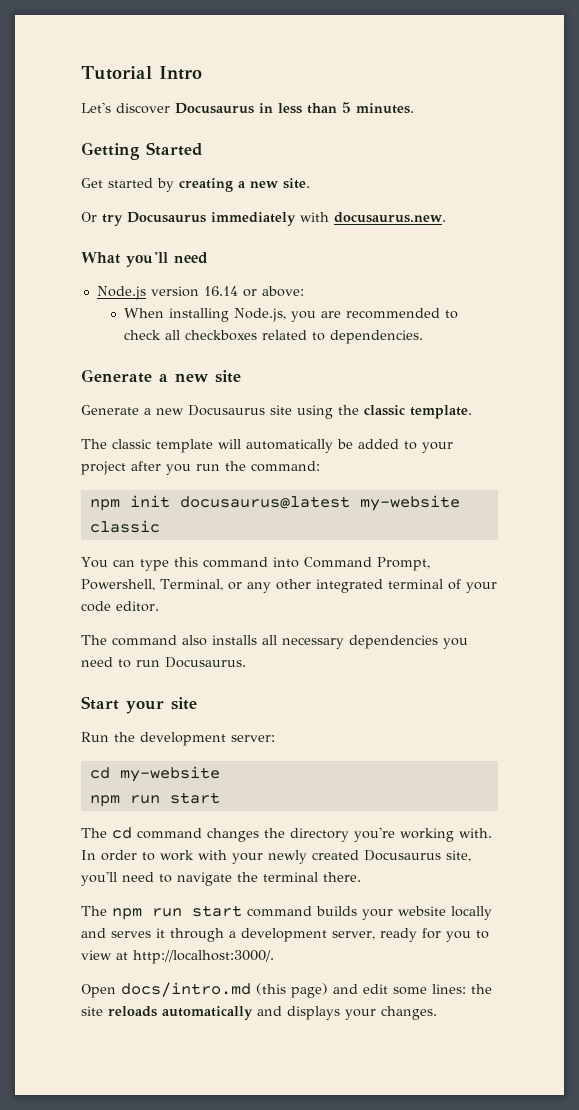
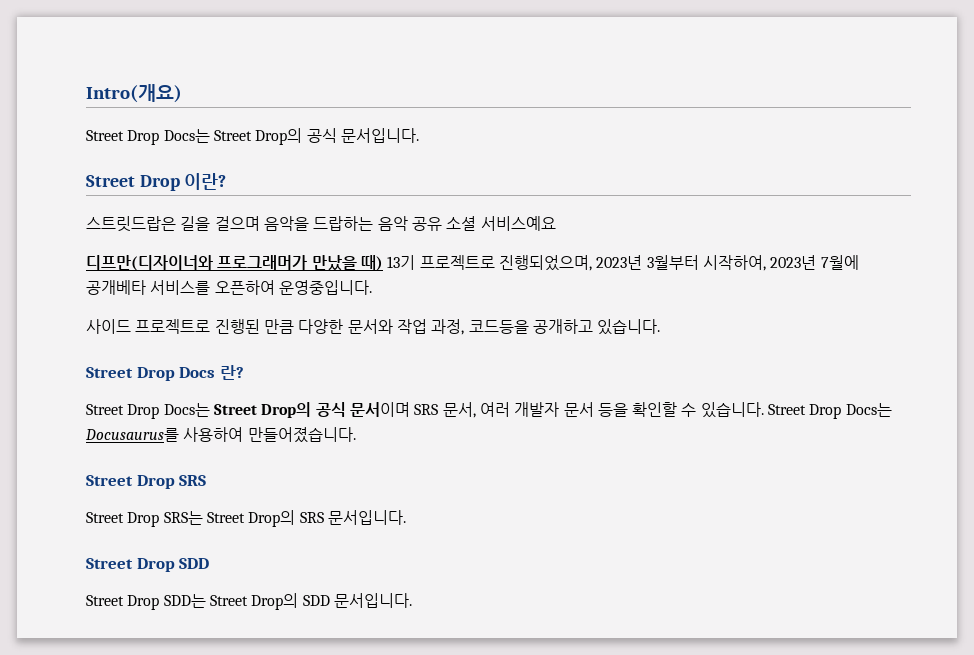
- Tutorial Intro
- Let's discover Docusaurus in less than 5 minutes.
- Getting Started
- Get started by creating a new site.
- Or try Docusaurus immediately with docusaurus.new.
- What you'll need
- Node.js version 16.14 or above:
- When installing Node.js, you are recommended to check all checkboxes related to dependencies.
- Generate a new site
- Generate a new Docusaurus site using the classic template.
- The classic template will automatically be added to your project after you run the command:
- npm init docusaurus@latest my-website classic
- You can type this command into Command Prompt, Powershell, Terminal, or any other integrated terminal of your code editor.
- The command also installs all necessary dependencies you need to run Docusaurus.
- Start your site
- Run the development server:
- cd my-website
- npm run start
- The cd command changes the directory you're working with. In order to work with your newly created Docusaurus site, you'll need to navigate the terminal there.
- The npm run start command builds your website locally and serves it through a development server, ready for you to view at http://localhost:3000/.
- Open docs/intro.md (this page) and edit some lines: the site reloads automatically and displays your changes.
+ Intro(개요)
+ Street Drop Docs는 Street Drop의 공식 문서입니다.
+ Street Drop 이란?
+ 스트릿드랍은 길을 걸으며 음악을 드랍하는 음악 공유 소셜 서비스예요
+ 디프만(디자이너와 프로그래머가 만났을 때) 13기 프로젝트로 진행되었으며, 2023년 3월부터 시작하여, 2023년 7월에 공개베타 서비스를 오픈하여 운영중입니다.
+ 사이드 프로젝트로 진행된 만큼 다양한 문서와 작업 과정, 코드등을 공개하고 있습니다.
+ Street Drop Docs 란?
+ Street Drop Docs는 Street Drop의 공식 문서이며 SRS 문서, 여러 개발자 문서 등을 확인할 수 있습니다. Street Drop Docs는 Docusaurus를 사용하여 만들어졌습니다.
+ Street Drop SRS
+ Street Drop SRS는 Street Drop의 SRS 문서입니다.
+ Street Drop SDD
+ Street Drop SDD는 Street Drop의 SDD 문서입니다.

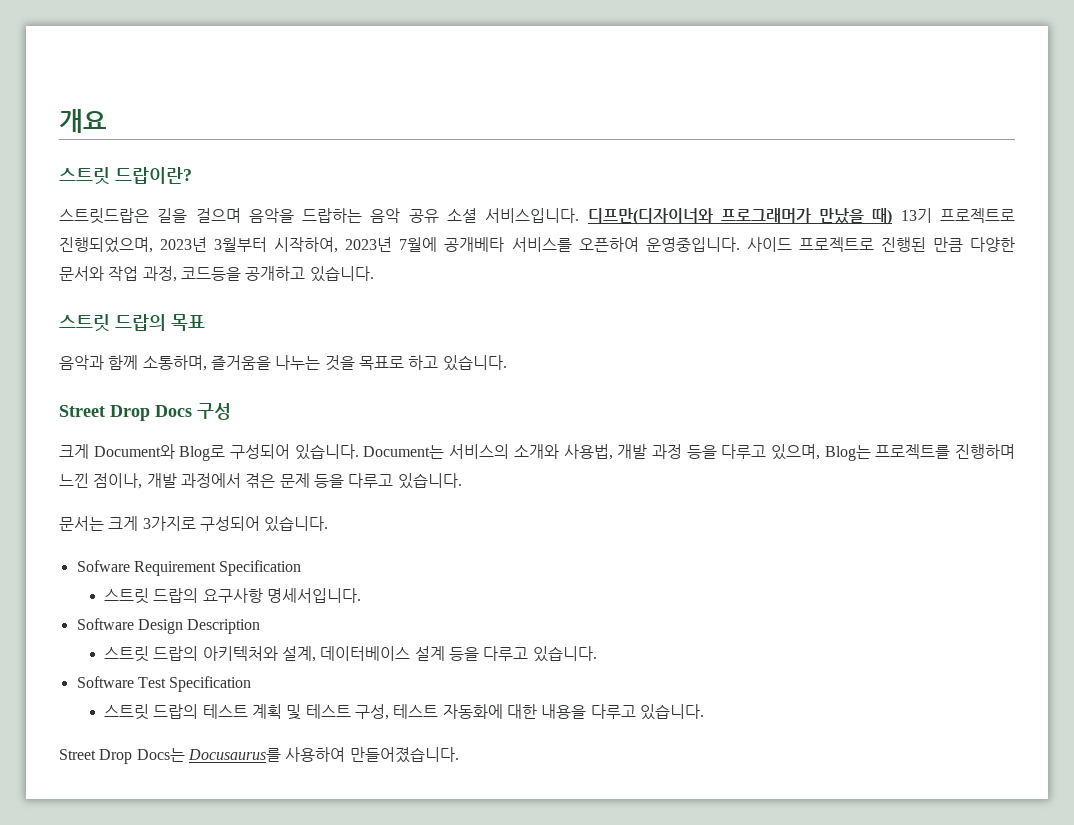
- Intro(개요)
- Street Drop Docs는 Street Drop의 공식 문서입니다.
- Street Drop 이란?
+ 개요
+ 스트릿 드랍이란?
- 스트릿드랍은 길을 걸으며 음악을 드랍하는 음악 공유 소셜 서비스예요
- 디프만(디자이너와 프로그래머가 만났을 때) 13기 프로젝트로 진행되었으며, 2023년 3월부터 시작하여, 2023년 7월에 공개베타 서비스를 오픈하여 운영중입니다.
- 사이드 프로젝트로 진행된 만큼 다양한 문서와 작업 과정, 코드등을 공개하고 있습니다.
+ 스트릿드랍은 길을 걸으며 음악을 드랍하는 음악 공유 소셜 서비스입니다. 디프만(디자이너와 프로그래머가 만났을 때) 13기 프로젝트로 진행되었으며, 2023년 3월부터 시작하여, 2023년 7월에 공개베타 서비스를 오픈하여 운영중입니다. 사이드 프로젝트로 진행된 만큼 다양한 문서와 작업 과정, 코드등을 공개하고 있습니다.
- Street Drop Docs 란?
- Street Drop Docs는 Street Drop의 공식 문서이며 SRS 문서, 여러 개발자 문서 등을 확인할 수 있습니다. Street Drop Docs는 Docusaurus를 사용하여 만들어졌습니다.
+ 스트릿 드랍의 목표
+ 음악과 함께 소통하며, 즐거움을 나누는 것을 목표로 하고 있습니다.
+ Street Drop Docs 구성
+ 크게 Document와 Blog로 구성되어 있습니다. Document는 서비스의 소개와 사용법, 개발 과정 등을 다루고 있으며, Blog는 프로젝트를 진행하며 느낀 점이나, 개발 과정에서 겪은 문제 등을 다루고 있습니다.
+ 문서는 크게 3가지로 구성되어 있습니다.
+ Sofware Requirement Specification
+ 스트릿 드랍의 요구사항 명세서입니다.
+ Software Design Description
+ 스트릿 드랍의 아키텍처와 설계, 데이터베이스 설계 등을 다루고 있습니다.
+ Software Test Specification
+ 스트릿 드랍의 테스트 계획 및 테스트 구성, 테스트 자동화에 대한 내용을 다루고 있습니다.
+ Street Drop Docs는 Docusaurus를 사용하여 만들어졌습니다.
- Street Drop SRS
- Street Drop SRS는 Street Drop의 SRS 문서입니다.
- Street Drop SDD
- Street Drop SDD는 Street Drop의 SDD 문서입니다.

